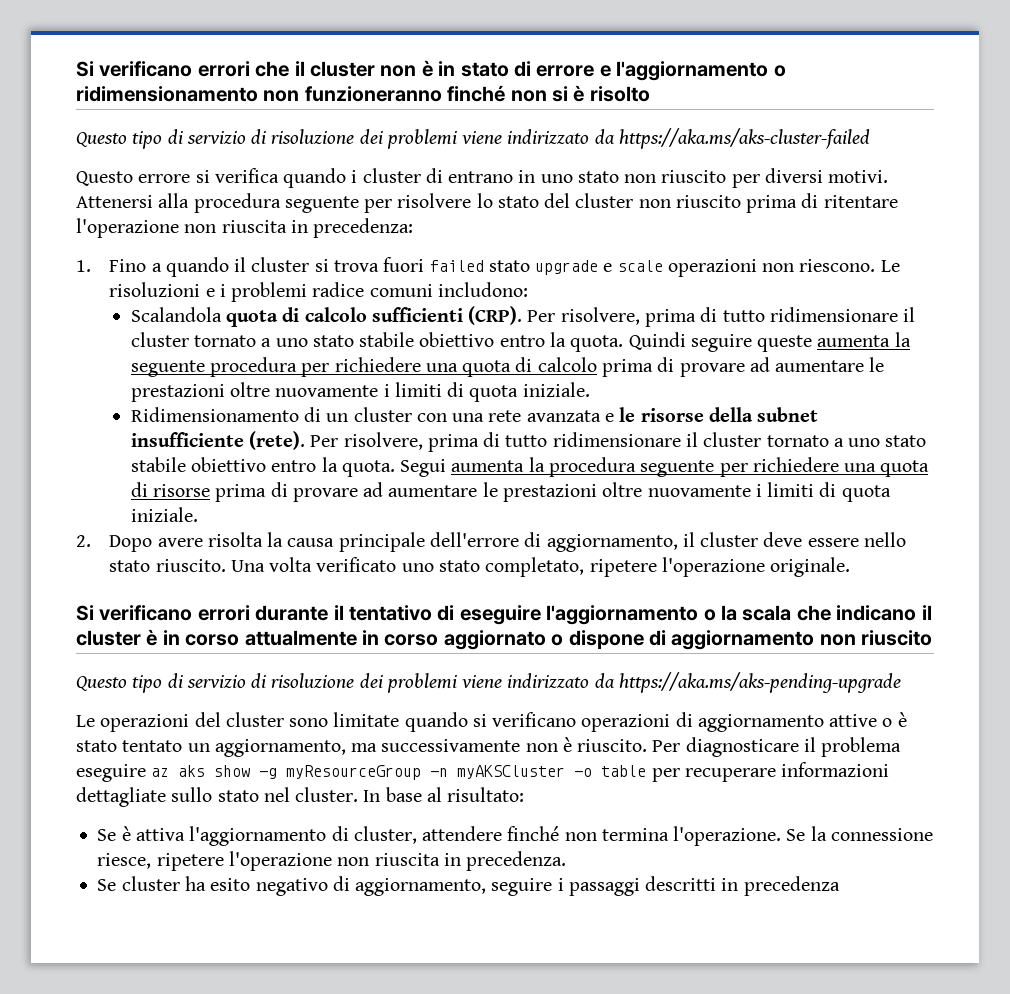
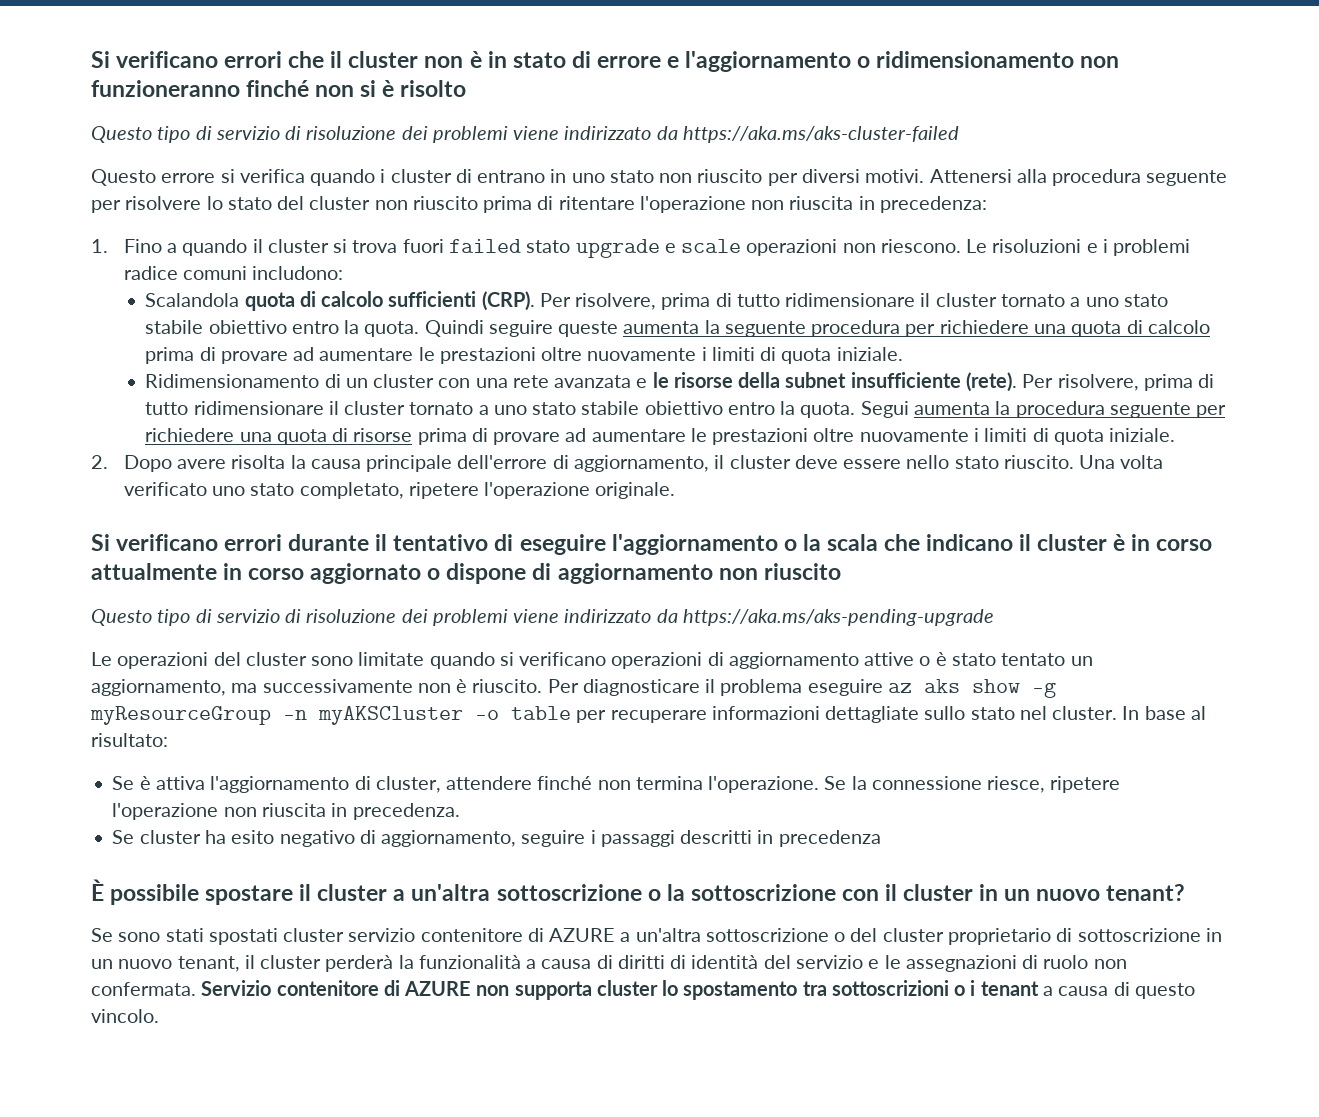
+ È possibile spostare il cluster a un'altra sottoscrizione o la sottoscrizione con il cluster in un nuovo tenant?
+ Se sono stati spostati cluster servizio contenitore di AZURE a un'altra sottoscrizione o del cluster proprietario di sottoscrizione in un nuovo tenant, il cluster perderà la funzionalità a causa di diritti di identità del servizio e le assegnazioni di ruolo non confermata. Servizio contenitore di AZURE non supporta cluster lo spostamento tra sottoscrizioni o i tenant a causa di questo vincolo.

